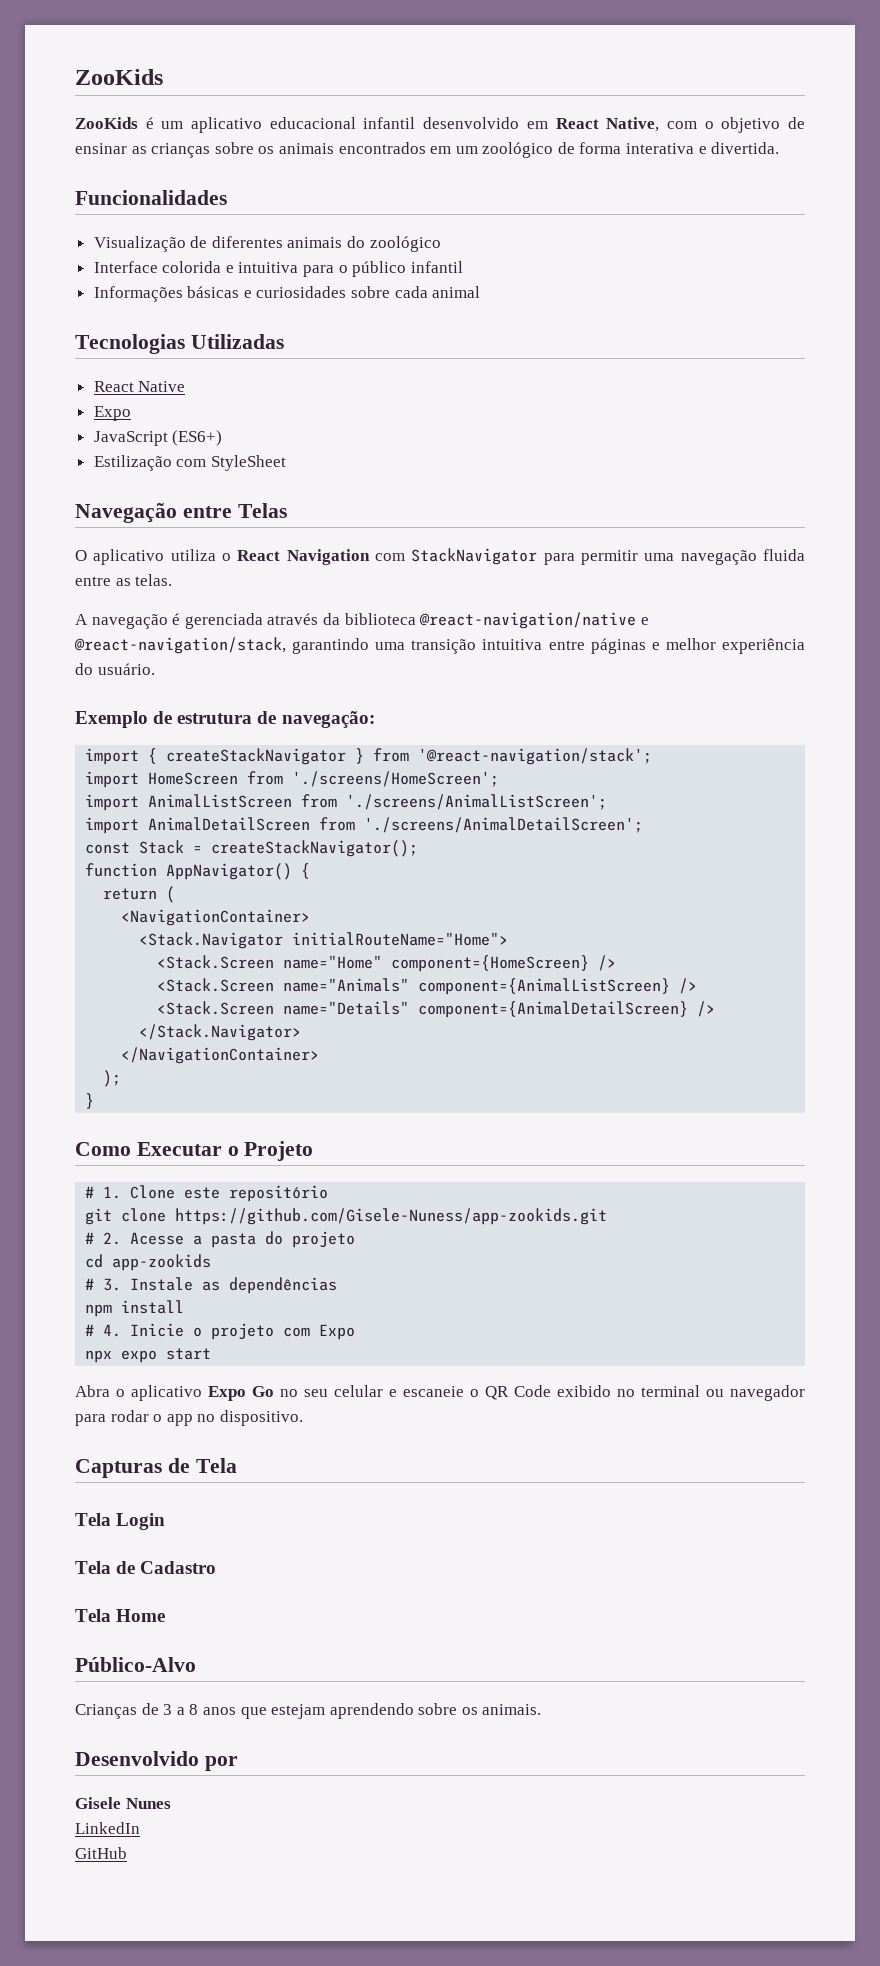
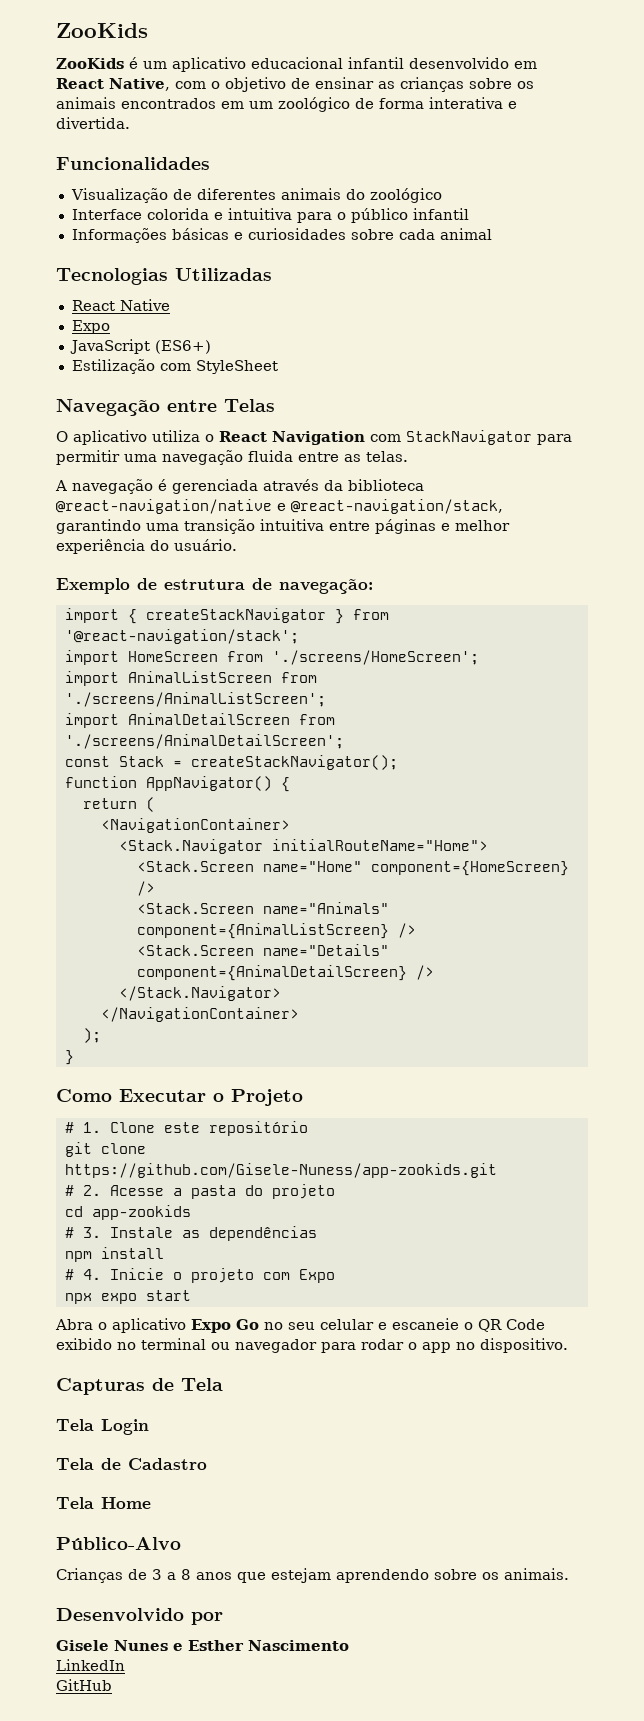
- Gisele Nunes
+ Gisele Nunes e Esther Nascimento

